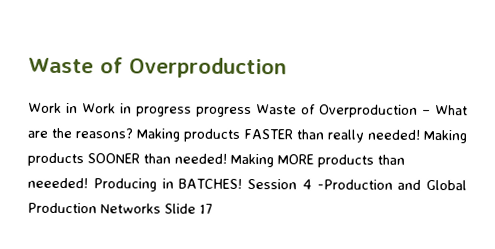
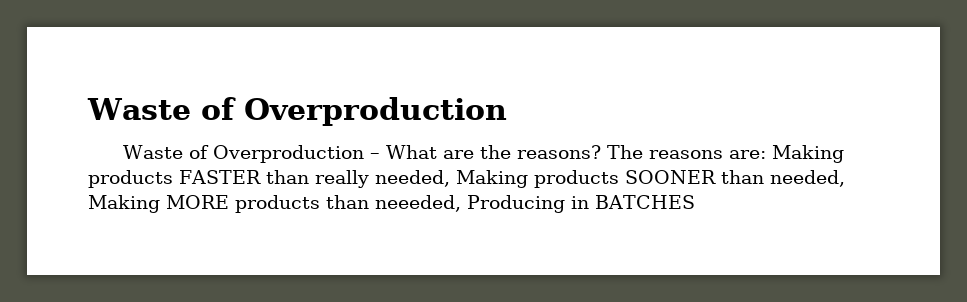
- Work in Work in progress progress Waste of Overproduction – What are the reasons?
+ Waste of Overproduction – What are the reasons?
- Making products FASTER than really needed! Making products SOONER than needed! Making MORE products than neeeded! Producing in BATCHES! Session 4 -Production and Global Production Networks Slide 17
+ The reasons are: Making products FASTER than really needed, Making products SOONER than needed, Making MORE products than neeeded, Producing in BATCHES

